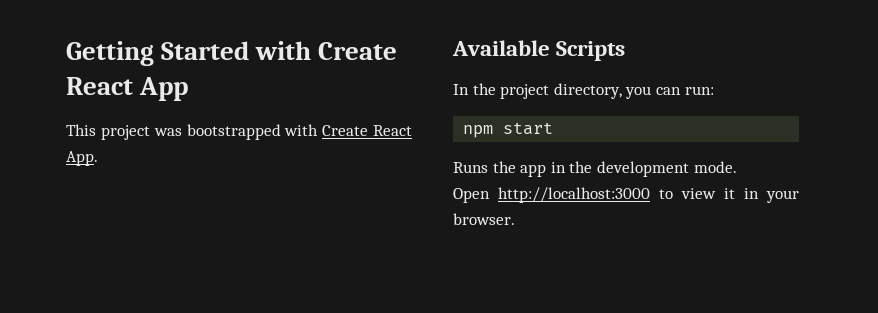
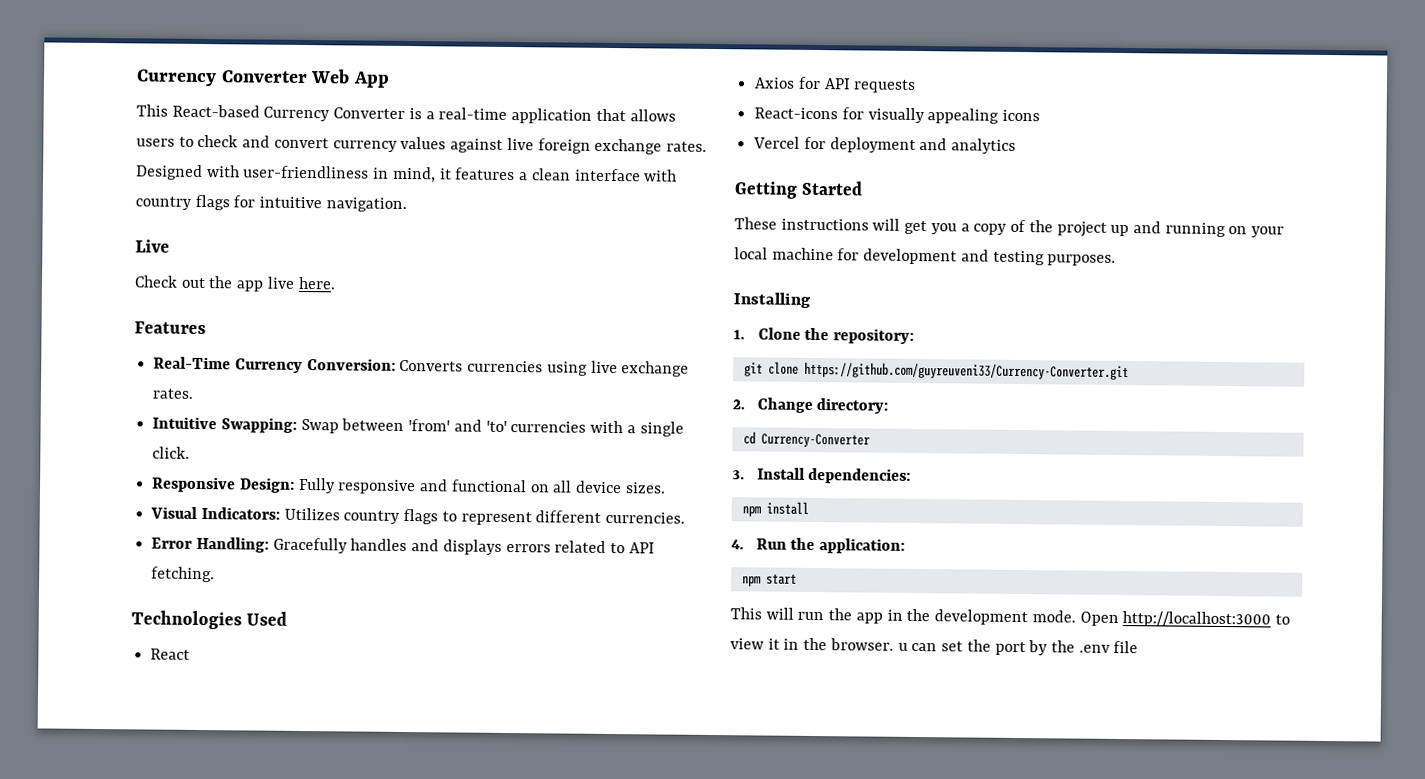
- Getting Started with Create React App
- This project was bootstrapped with Create React App.
- Available Scripts
- In the project directory, you can run:
+ Currency Converter Web App
+ This React-based Currency Converter is a real-time application that allows users to check and convert currency values against live foreign exchange rates. Designed with user-friendliness in mind, it features a clean interface with country flags for intuitive navigation.
+ Live
+ Check out the app live here.
+ Features
+ Real-Time Currency Conversion: Converts currencies using live exchange rates.
+ Intuitive Swapping: Swap between 'from' and 'to' currencies with a single click.
+ Responsive Design: Fully responsive and functional on all device sizes.
+ Visual Indicators: Utilizes country flags to represent different currencies.
+ Error Handling: Gracefully handles and displays errors related to API fetching.
+ Technologies Used
+ React
+ Axios for API requests
+ React-icons for visually appealing icons
+ Vercel for deployment and analytics
+ Getting Started
+ These instructions will get you a copy of the project up and running on your local machine for development and testing purposes.
+ Installing
+ 1. Clone the repository:
+ git clone https://github.com/guyreuveni33/Currency-Converter.git
+ 2. Change directory:
+ cd Currency-Converter
+ 3. Install dependencies:
+ npm install
+ 4. Run the application:
- Runs the app in the development mode.
- Open http://localhost:3000 to view it in your browser.
+ This will run the app in the development mode. Open http://localhost:3000 to view it in the browser. u can set the port by the .env file

